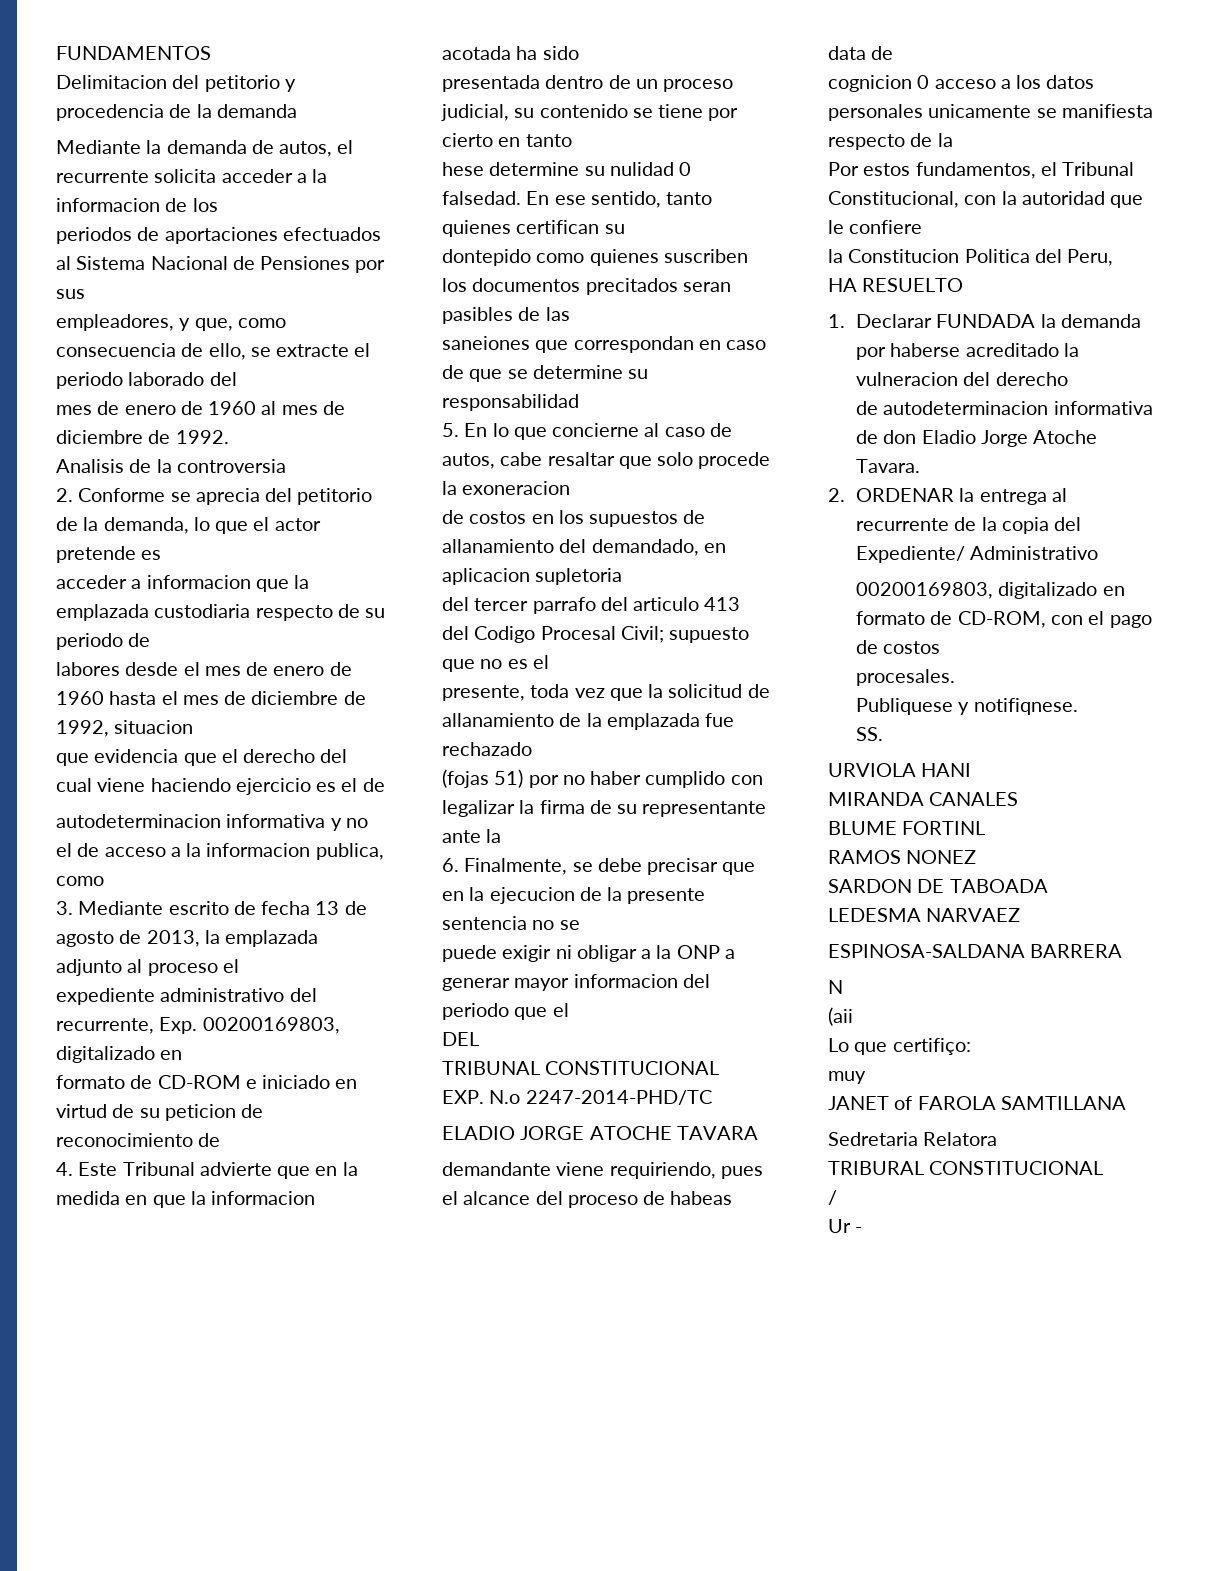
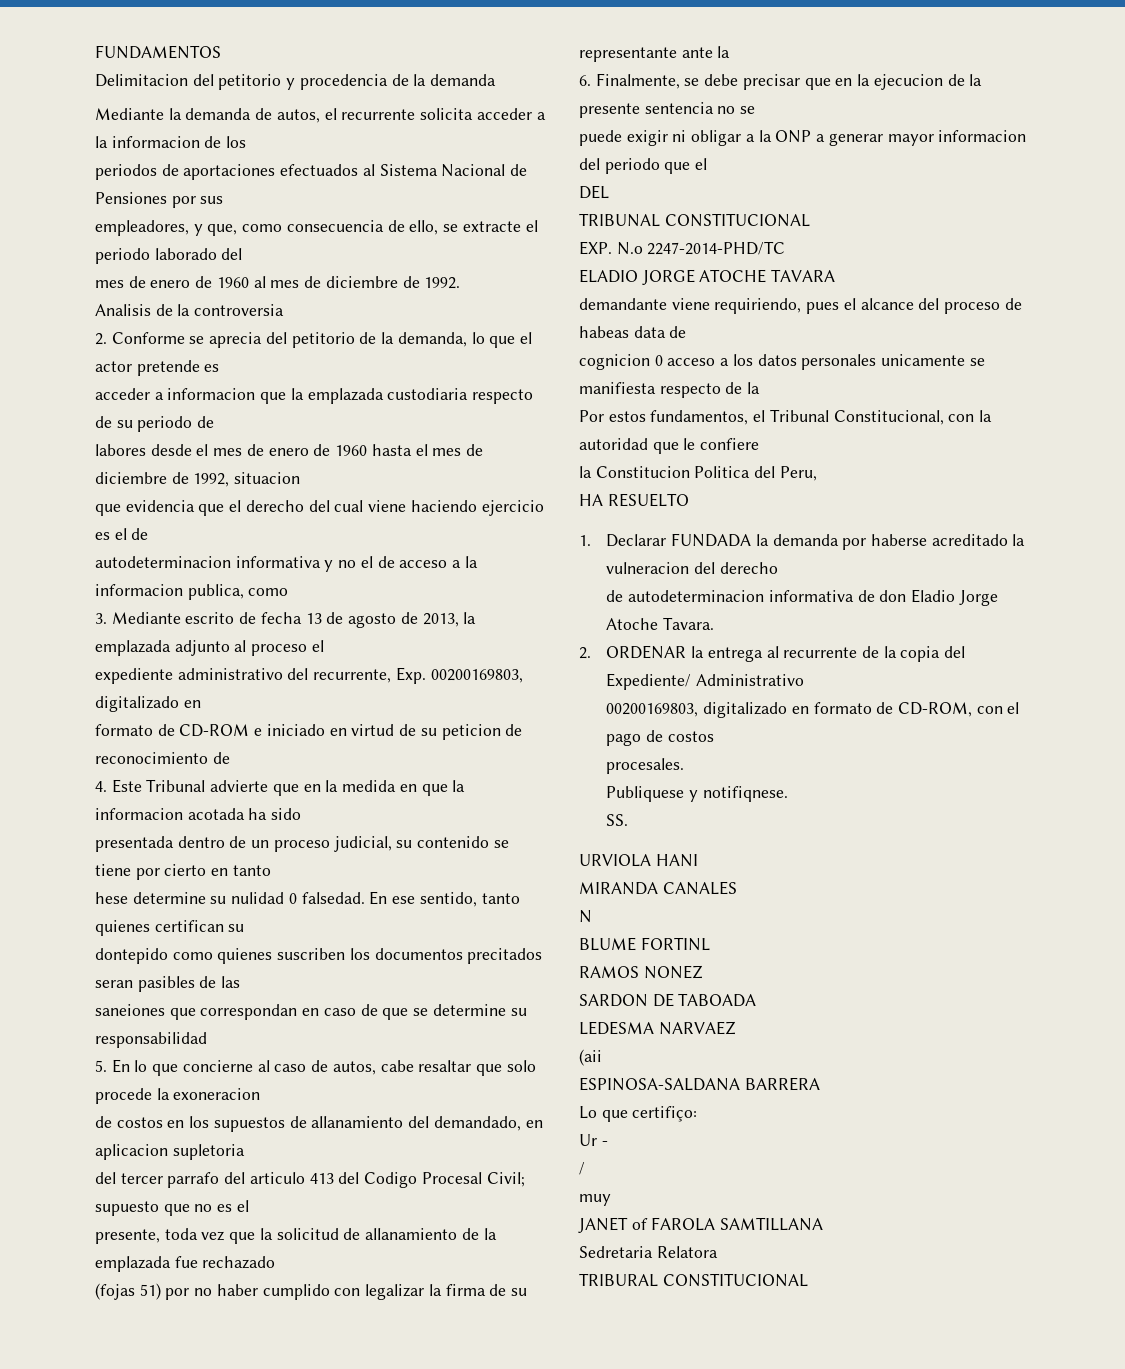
+ N
+ (aii
- N
- (aii
+ Ur -
+ /
- /
- Ur -

